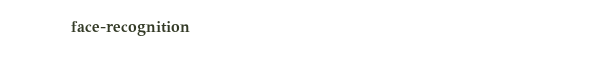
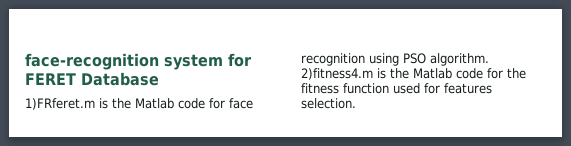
- face-recognition
+ face-recognition system for FERET Database
+ 1)FRferet.m is the Matlab code for face recognition using PSO algorithm. 2)fitness4.m is the Matlab code for the fitness function used for features selection.

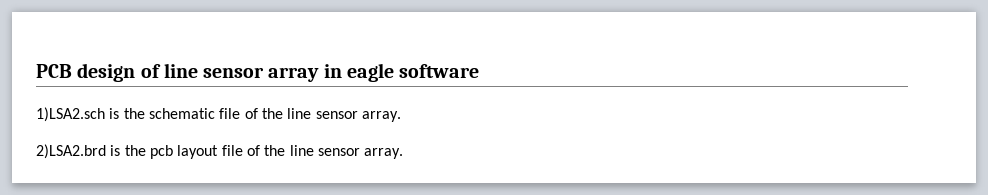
- face-recognition system for FERET Database
- 1)FRferet.m is the Matlab code for face recognition using PSO algorithm. 2)fitness4.m is the Matlab code for the fitness function used for features selection.
+ PCB design of line sensor array in eagle software
+ 1)LSA2.sch is the schematic file of the line sensor array.
+ 2)LSA2.brd is the pcb layout file of the line sensor array.

